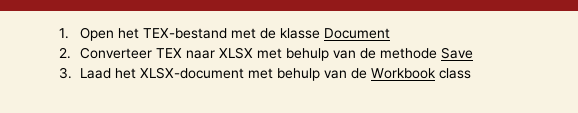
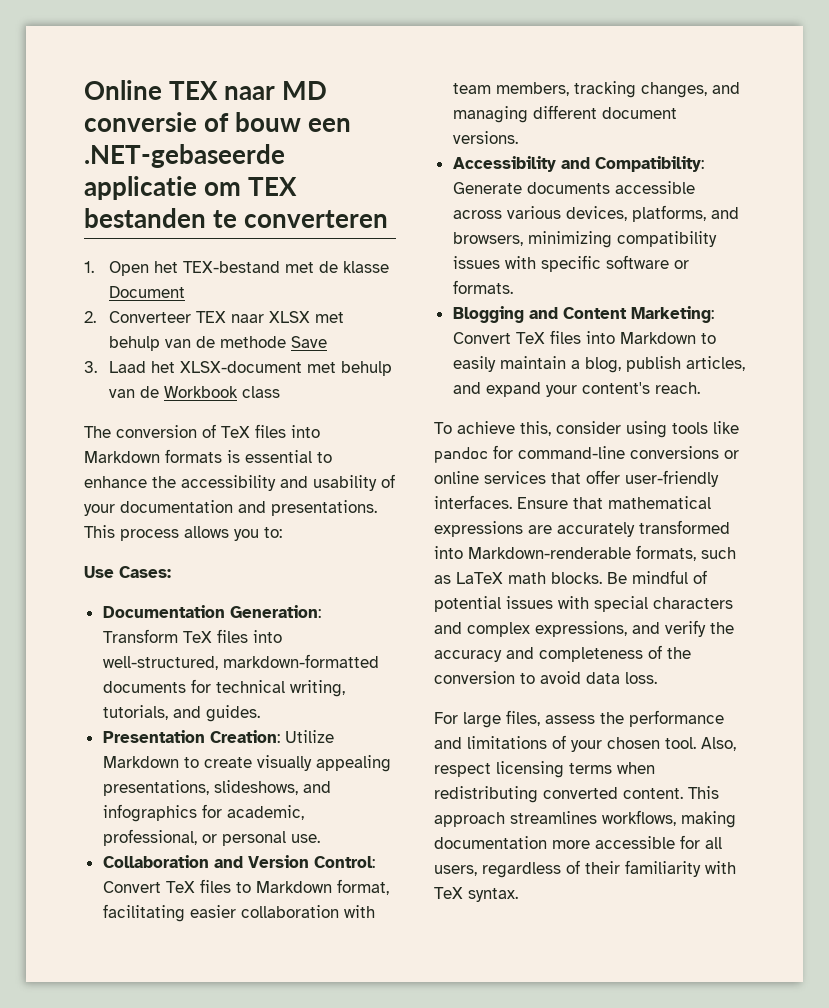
+ Online TEX naar MD conversie of bouw een .NET-gebaseerde applicatie om TEX bestanden te converteren
+ The conversion of TeX files into Markdown formats is essential to enhance the accessibility and usability of your documentation and presentations. This process allows you to:
+ Use Cases:
+ Documentation Generation: Transform TeX files into well-structured, markdown-formatted documents for technical writing, tutorials, and guides.
+ Presentation Creation: Utilize Markdown to create visually appealing presentations, slideshows, and infographics for academic, professional, or personal use.
+ Collaboration and Version Control: Convert TeX files to Markdown format, facilitating easier collaboration with team members, tracking changes, and managing different document versions.
+ Accessibility and Compatibility: Generate documents accessible across various devices, platforms, and browsers, minimizing compatibility issues with specific software or formats.
+ Blogging and Content Marketing: Convert TeX files into Markdown to easily maintain a blog, publish articles, and expand your content's reach.
+ To achieve this, consider using tools like pandoc for command-line conversions or online services that offer user-friendly interfaces. Ensure that mathematical expressions are accurately transformed into Markdown-renderable formats, such as LaTeX math blocks. Be mindful of potential issues with special characters and complex expressions, and verify the accuracy and completeness of the conversion to avoid data loss.
+ For large files, assess the performance and limitations of your chosen tool. Also, respect licensing terms when redistributing converted content. This approach streamlines workflows, making documentation more accessible for all users, regardless of their familiarity with TeX syntax.

